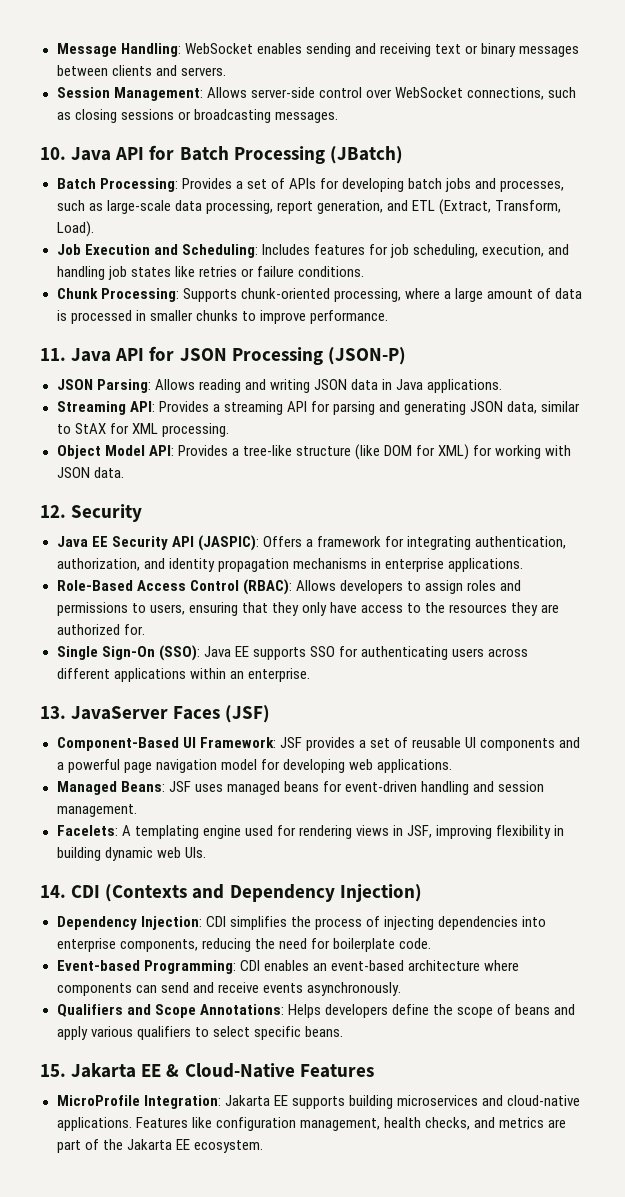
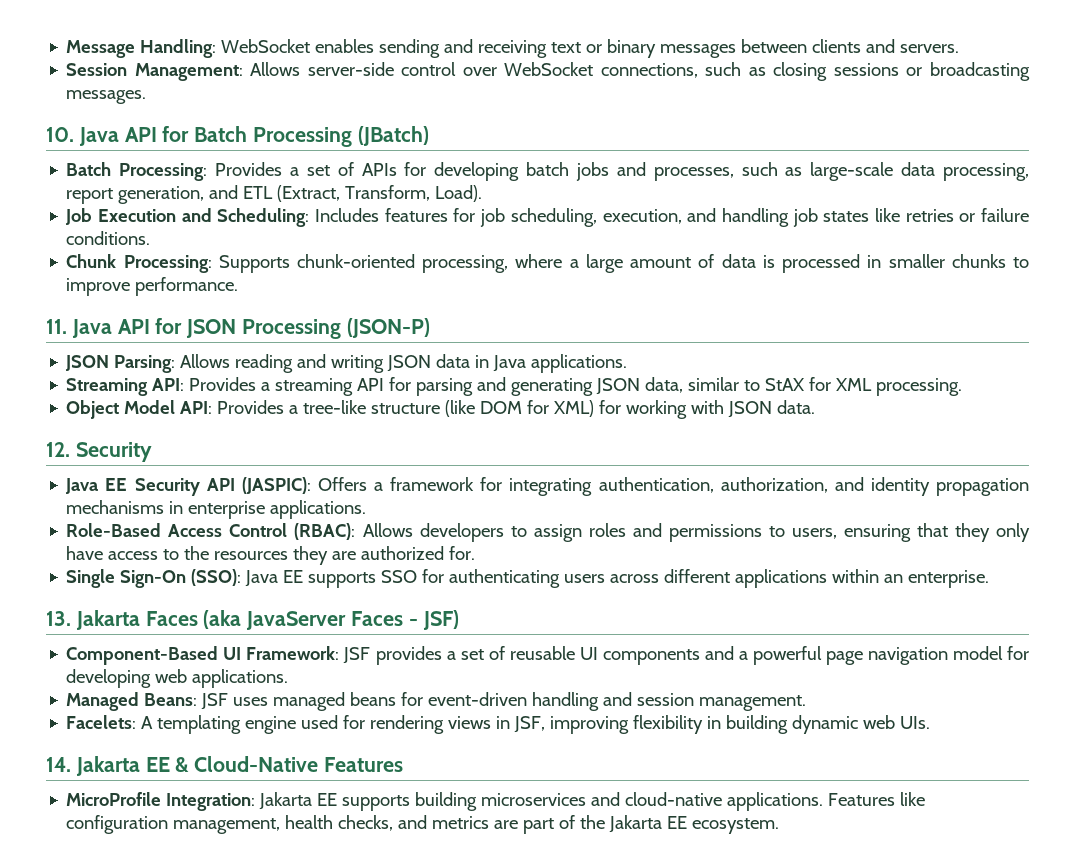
- 13. JavaServer Faces (JSF)
+ 13. Jakarta Faces (aka JavaServer Faces - JSF)
- 14. CDI (Contexts and Dependency Injection)
- Dependency Injection: CDI simplifies the process of injecting dependencies into enterprise components, reducing the need for boilerplate code.
- Event-based Programming: CDI enables an event-based architecture where components can send and receive events asynchronously.
- Qualifiers and Scope Annotations: Helps developers define the scope of beans and apply various qualifiers to select specific beans.
- 15. Jakarta EE & Cloud-Native Features
+ 14. Jakarta EE & Cloud-Native Features

